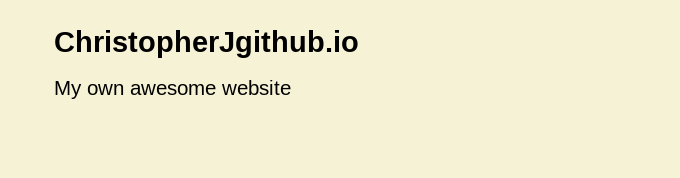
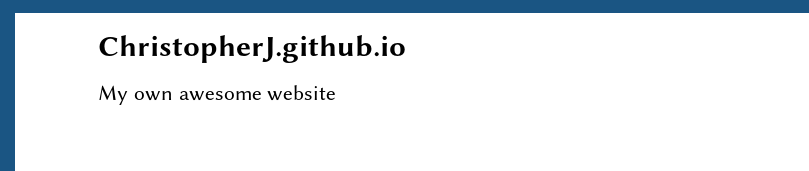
- ChristopherJgithub.io
+ ChristopherJ.github.io

